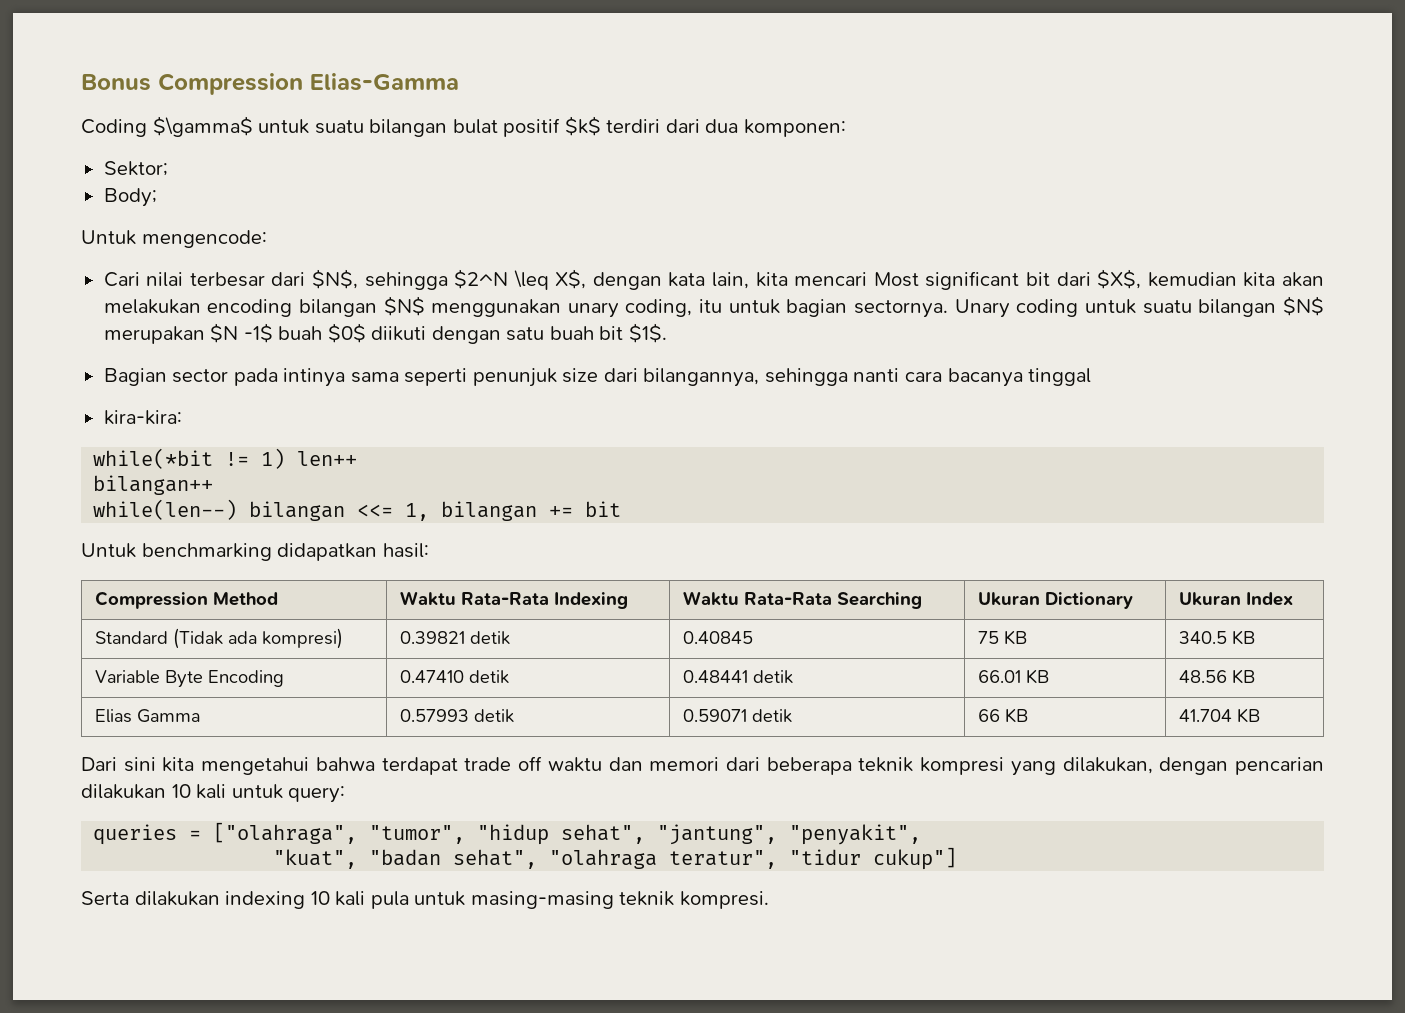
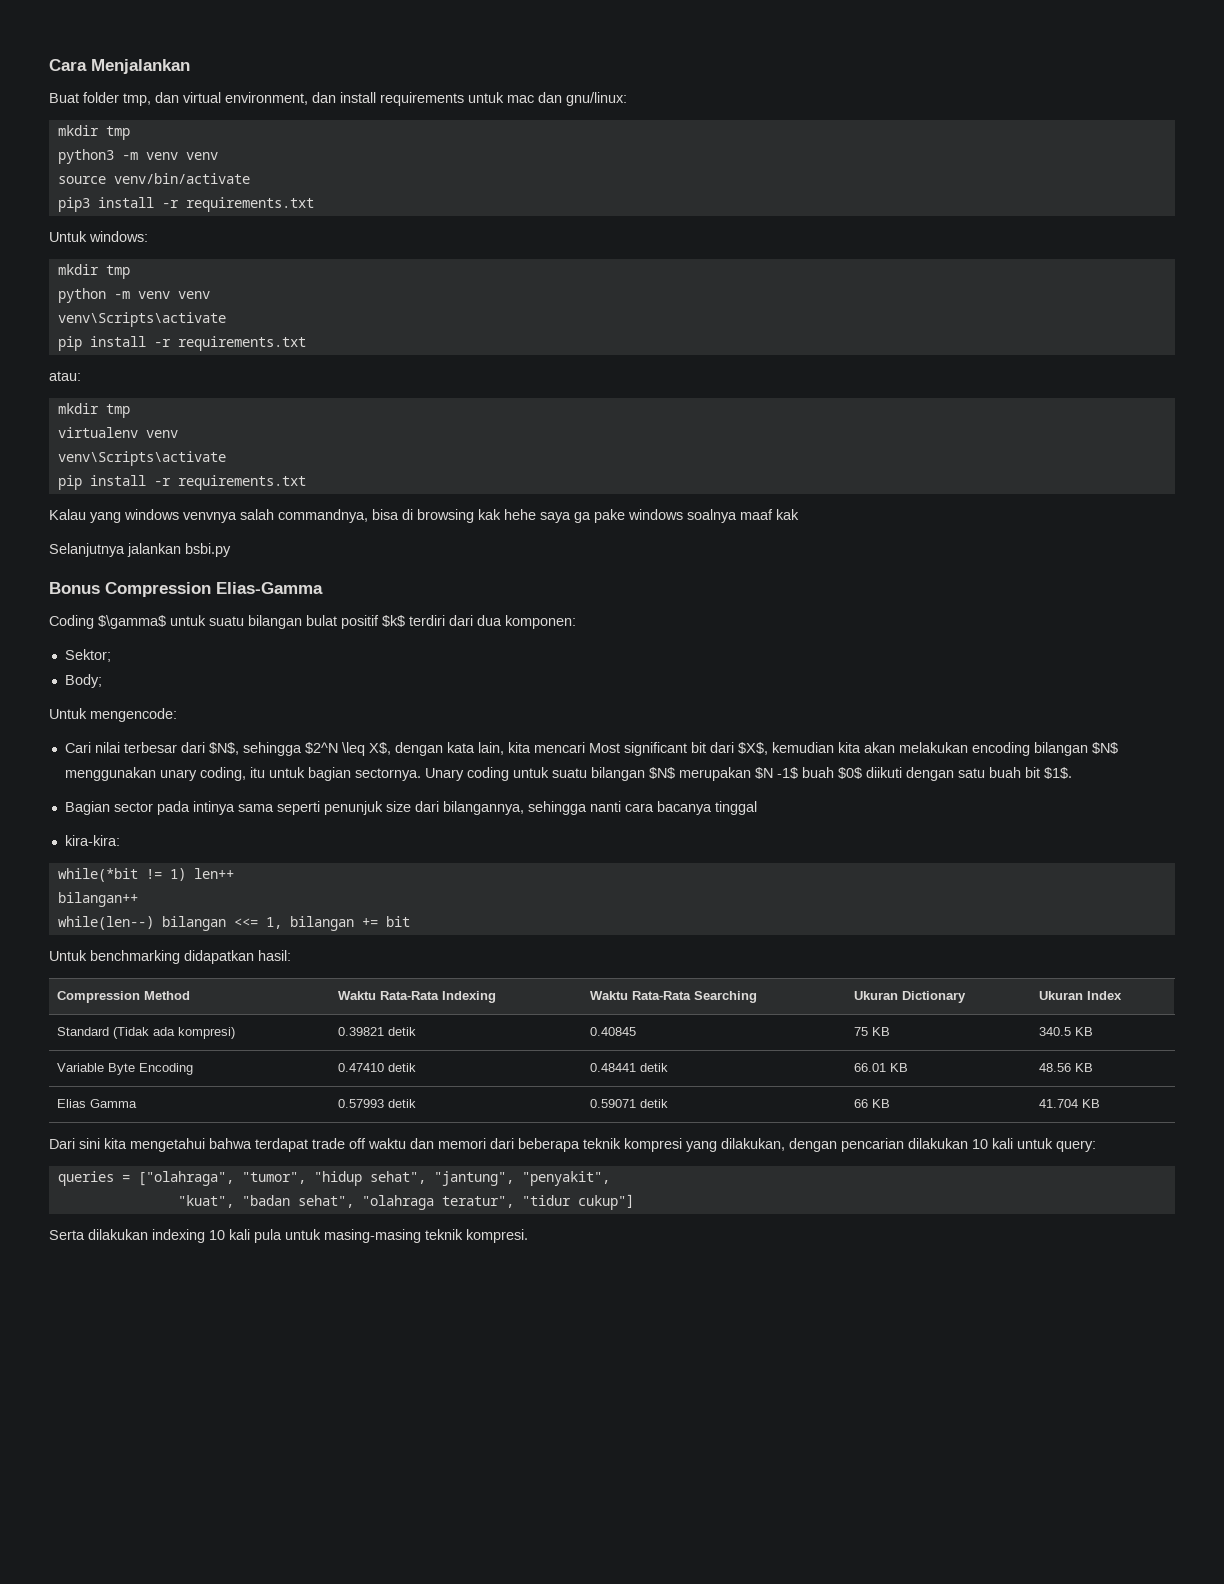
+ Cara Menjalankan
+ Buat folder tmp, dan virtual environment, dan install requirements untuk mac dan gnu/linux:
+ mkdir tmp
+ python3 -m venv venv
+ source venv/bin/activate
+ pip3 install -r requirements.txt
+ Untuk windows:
+ mkdir tmp
+ python -m venv venv
+ venv\Scripts\activate
+ pip install -r requirements.txt
+ atau:
+ mkdir tmp
+ virtualenv venv
+ venv\Scripts\activate
+ pip install -r requirements.txt
+ Kalau yang windows venvnya salah commandnya, bisa di browsing kak hehe saya ga pake windows soalnya maaf kak
+ Selanjutnya jalankan bsbi.py

